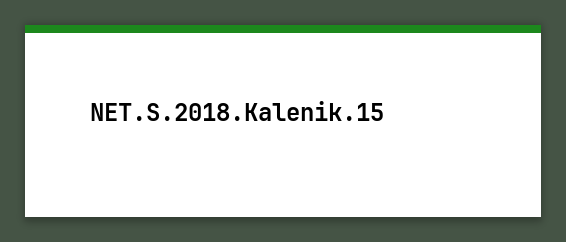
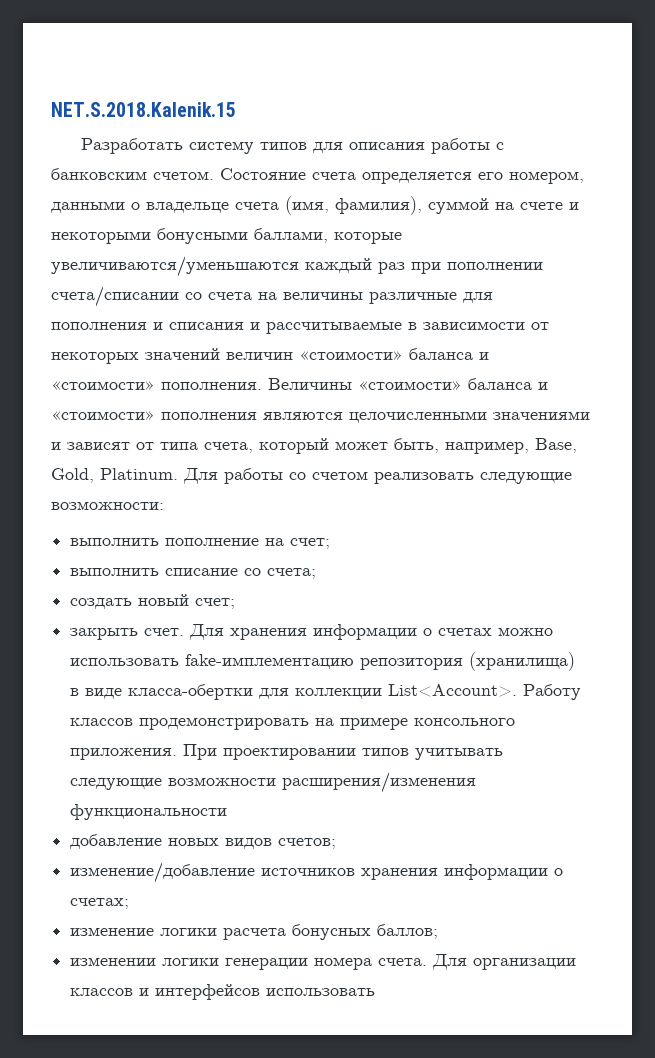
+ Разработать систему типов для описания работы с банковским счетом. Состояние счета определяется его номером, данными о владельце счета (имя, фамилия), суммой на счете и некоторыми бонусными баллами, которые увеличиваются/уменьшаются каждый раз при пополнении счета/списании со счета на величины различные для пополнения и списания и рассчитываемые в зависимости от некоторых значений величин «стоимости» баланса и «стоимости» пополнения. Величины «стоимости» баланса и «стоимости» пополнения являются целочисленными значениями и зависят от типа счета, который может быть, например, Base, Gold, Platinum. Для работы со счетом реализовать следующие возможности:
+ выполнить пополнение на счет;
+ выполнить списание со счета;
+ создать новый счет;
+ закрыть счет. Для хранения информации о счетах можно использовать fake-имплементацию репозитория (хранилища) в виде класса-обертки для коллекции List<Account>. Работу классов продемонстрировать на примере консольного приложения. При проектировании типов учитывать следующие возможности расширения/изменения функциональности
+ добавление новых видов счетов;
+ изменение/добавление источников хранения информации о счетах;
+ изменение логики расчета бонусных баллов;
+ изменении логики генерации номера счета. Для организации классов и интерфейсов использовать

